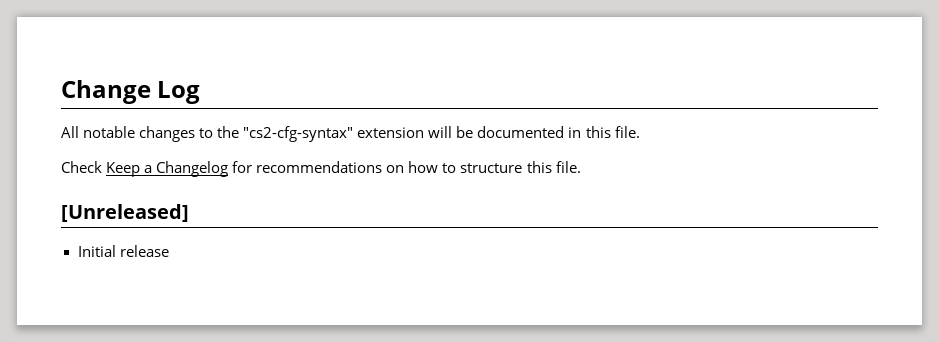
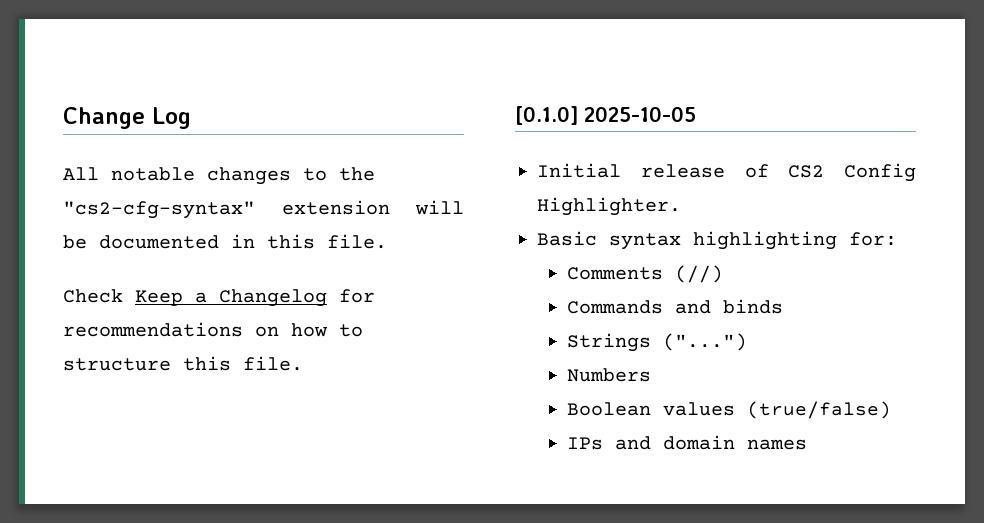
- [Unreleased]
+ [0.1.0] 2025-10-05
- Initial release
+ Initial release of CS2 Config Highlighter.
+ Basic syntax highlighting for:
+ Comments (//)
+ Commands and binds
+ Strings ("...")
+ Numbers
+ Boolean values (true/false)
+ IPs and domain names

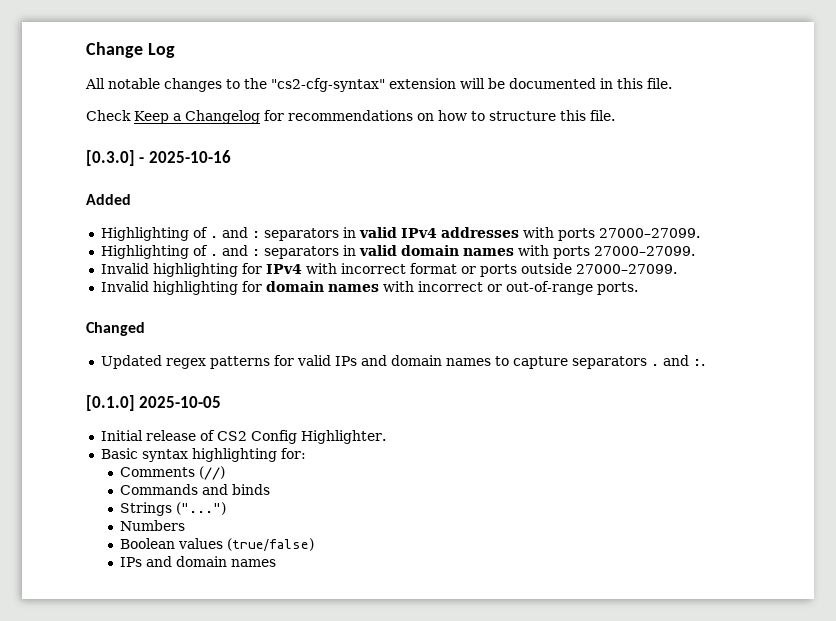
+ [0.3.0] - 2025-10-16
+ Added
+ Highlighting of . and : separators in valid IPv4 addresses with ports 27000–27099.
+ Highlighting of . and : separators in valid domain names with ports 27000–27099.
+ Invalid highlighting for IPv4 with incorrect format or ports outside 27000–27099.
+ Invalid highlighting for domain names with incorrect or out-of-range ports.
+ Changed
+ Updated regex patterns for valid IPs and domain names to capture separators . and :.

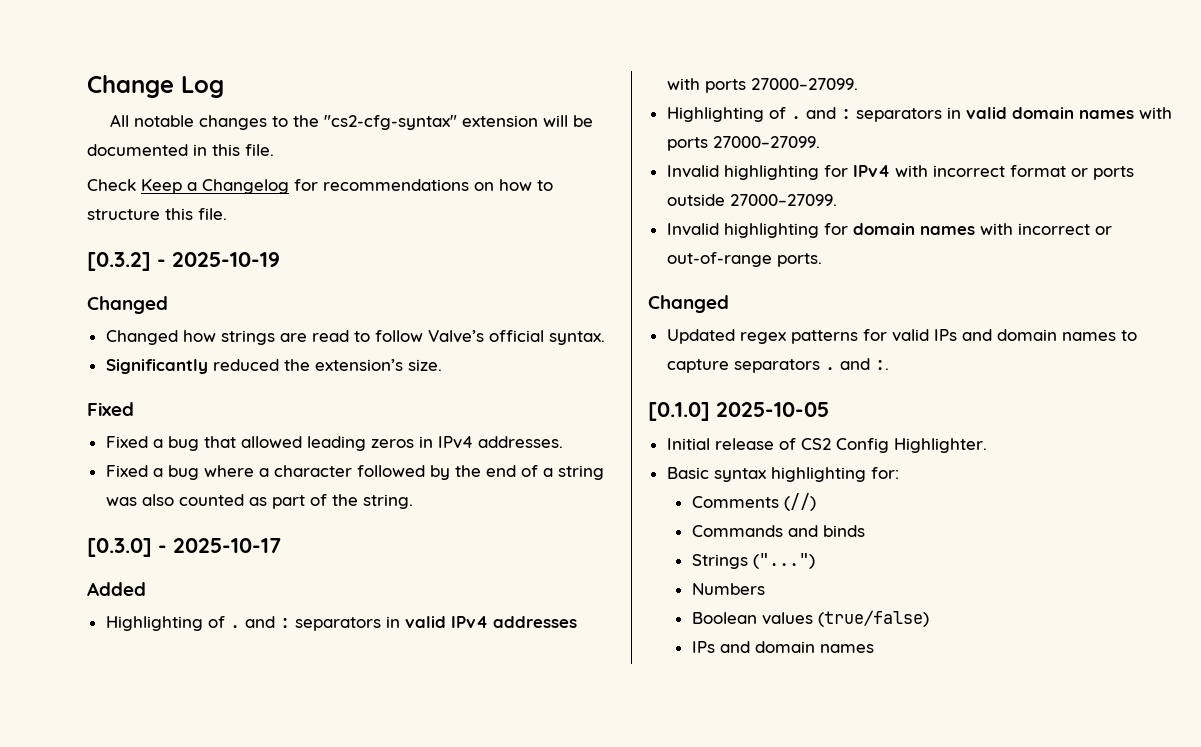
+ [0.3.2] - 2025-10-19
+ Changed
+ Changed how strings are read to follow Valve’s official syntax.
+ Significantly reduced the extension’s size.
+ Fixed
+ Fixed a bug that allowed leading zeros in IPv4 addresses.
+ Fixed a bug where a character followed by the end of a string was also counted as part of the string.
- [0.3.0] - 2025-10-16
+ [0.3.0] - 2025-10-17

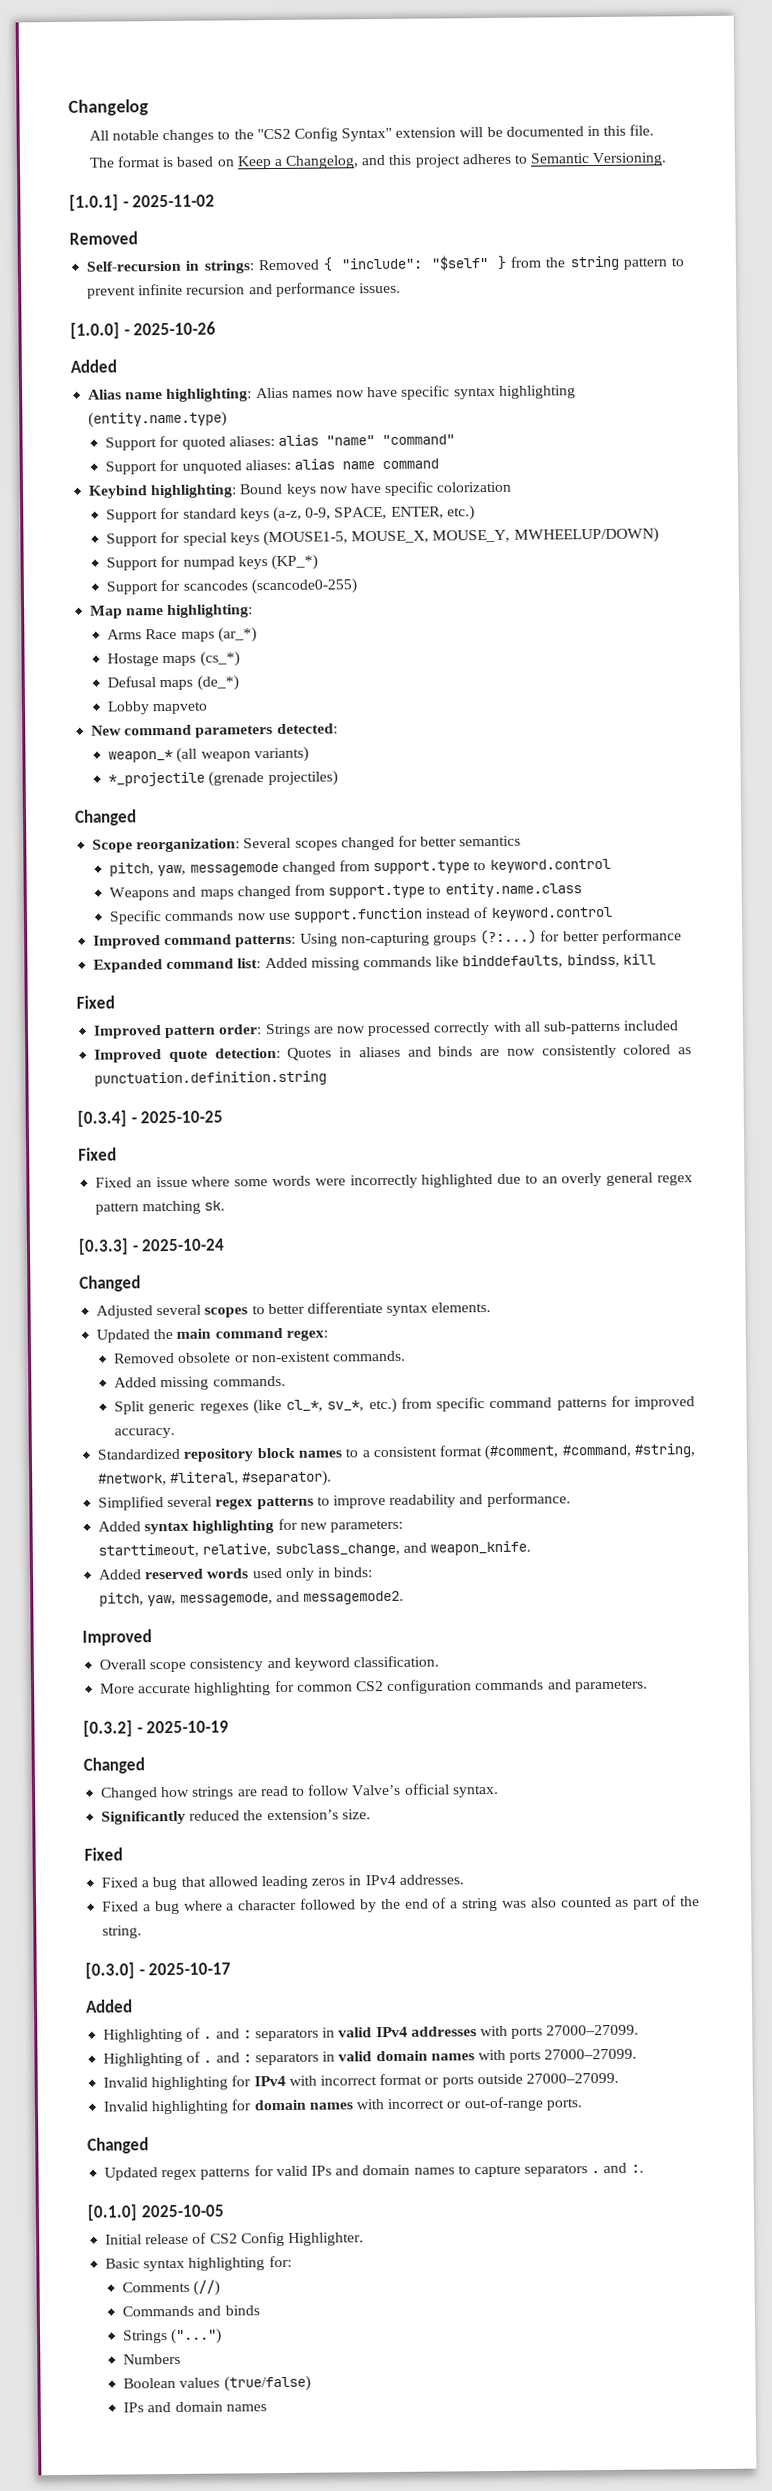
- Change Log
+ Changelog
- All notable changes to the "cs2-cfg-syntax" extension will be documented in this file.
+ All notable changes to the "CS2 Config Syntax" extension will be documented in this file.
- Check Keep a Changelog for recommendations on how to structure this file.
+ The format is based on Keep a Changelog, and this project adheres to Semantic Versioning.
+ [1.0.1] - 2025-11-02
+ Removed
+ Self-recursion in strings: Removed { "include": "$self" } from the string pattern to prevent infinite recursion and performance issues.
+ [1.0.0] - 2025-10-26
+ Added
+ Alias name highlighting: Alias names now have specific syntax highlighting (entity.name.type)
+ Support for quoted aliases: alias "name" "command"
+ Support for unquoted aliases: alias name command
+ Keybind highlighting: Bound keys now have specific colorization
+ Support for standard keys (a-z, 0-9, SPACE, ENTER, etc.)
+ Support for special keys (MOUSE1-5, MOUSE_X, MOUSE_Y, MWHEELUP/DOWN)
+ Support for numpad keys (KP_*)
+ Support for scancodes (scancode0-255)
+ Map name highlighting:
+ Arms Race maps (ar_*)
+ Hostage maps (cs_*)
+ Defusal maps (de_*)
+ Lobby mapveto
+ New command parameters detected:
+ weapon_* (all weapon variants)
+ *_projectile (grenade projectiles)
+ Changed
+ Scope reorganization: Several scopes changed for better semantics
+ pitch, yaw, messagemode changed from support.type to keyword.control
+ Weapons and maps changed from support.type to entity.name.class
+ Specific commands now use support.function instead of keyword.control
+ Improved command patterns: Using non-capturing groups (?:...) for better performance
+ Expanded command list: Added missing commands like binddefaults, bindss, kill
+ Fixed
+ Improved pattern order: Strings are now processed correctly with all sub-patterns included
+ Improved quote detection: Quotes in aliases and binds are now consistently colored as punctuation.definition.string
+ [0.3.4] - 2025-10-25
+ Fixed
+ Fixed an issue where some words were incorrectly highlighted due to an overly general regex pattern matching sk.
+ [0.3.3] - 2025-10-24
+ Changed
+ Adjusted several scopes to better differentiate syntax elements.
+ Updated the main command regex:
+ Removed obsolete or non-existent commands.
+ Added missing commands.
+ Split generic regexes (like cl_*, sv_*, etc.) from specific command patterns for improved accuracy.
+ Standardized repository block names to a consistent format (#comment, #command, #string, #network, #literal, #separator).
+ Simplified several regex patterns to improve readability and performance.
+ Added syntax highlighting for new parameters:
+ starttimeout, relative, subclass_change, and weapon_knife.
+ Added reserved words used only in binds:
+ pitch, yaw, messagemode, and messagemode2.
+ Improved
+ Overall scope consistency and keyword classification.
+ More accurate highlighting for common CS2 configuration commands and parameters.

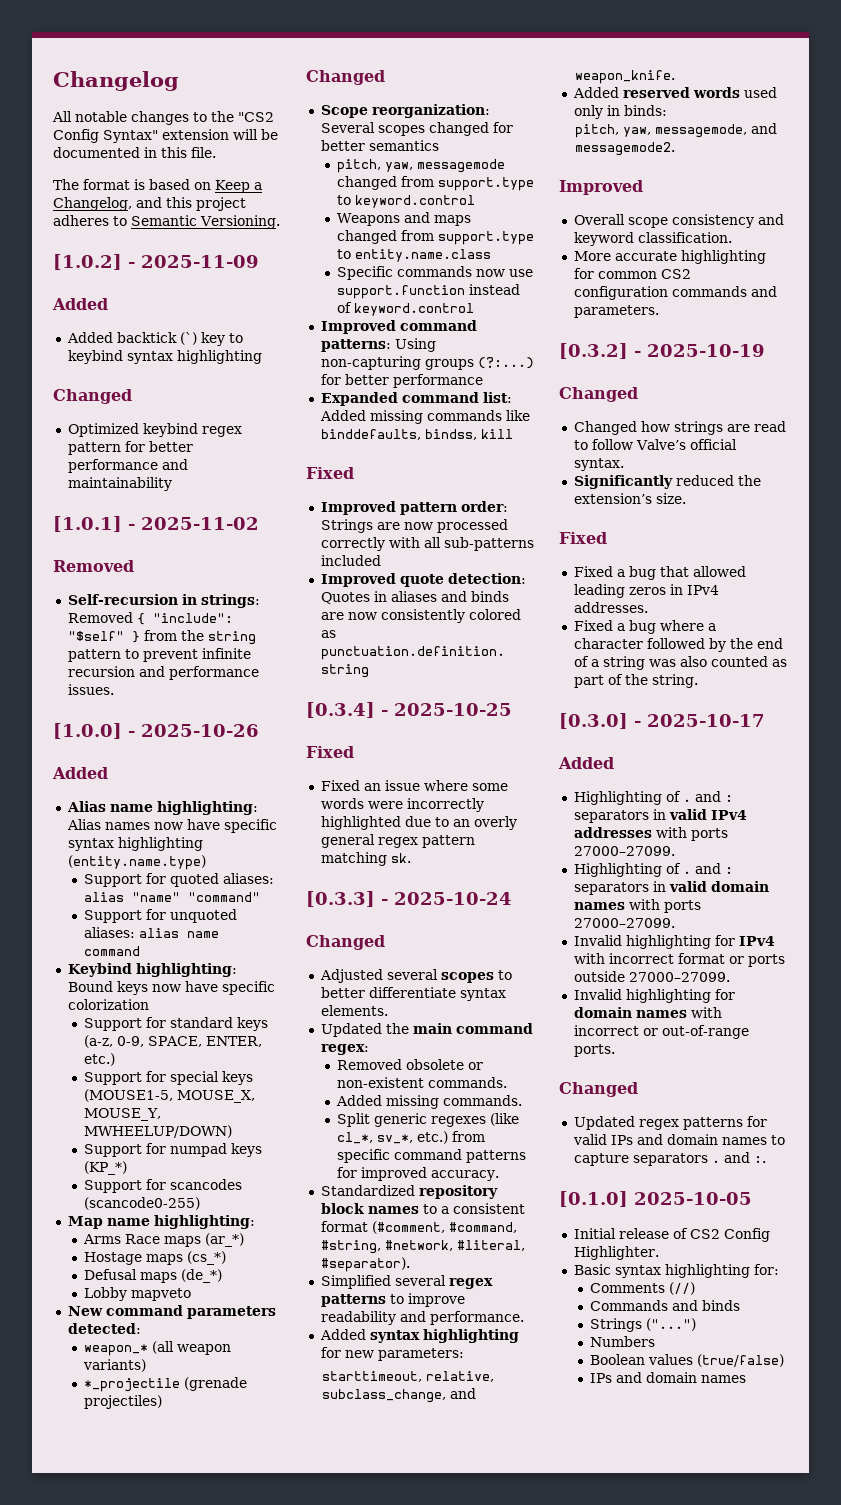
+ [1.0.2] - 2025-11-09
+ Added
+ Added backtick (`) key to keybind syntax highlighting
+ Changed
+ Optimized keybind regex pattern for better performance and maintainability

